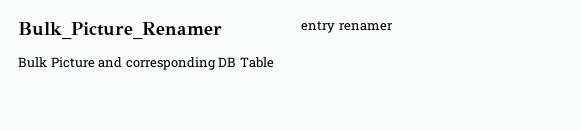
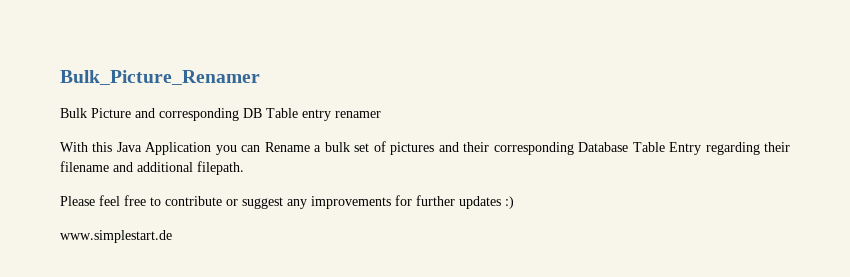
+ With this Java Application you can Rename a bulk set of pictures and their corresponding Database Table Entry regarding their filename and additional filepath.
+ Please feel free to contribute or suggest any improvements for further updates :)
+ www.simplestart.de

